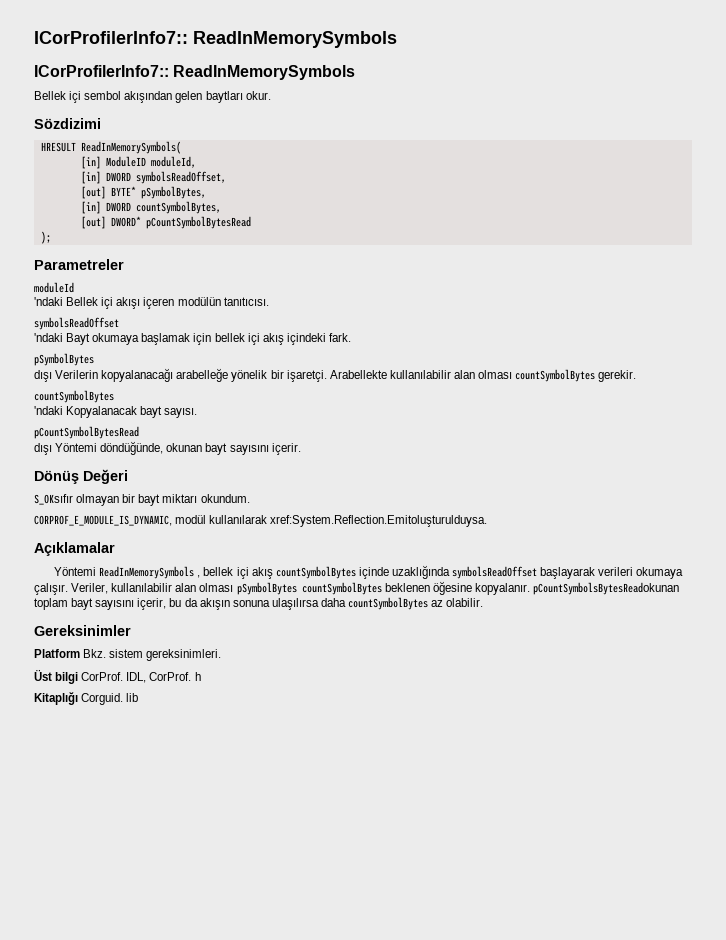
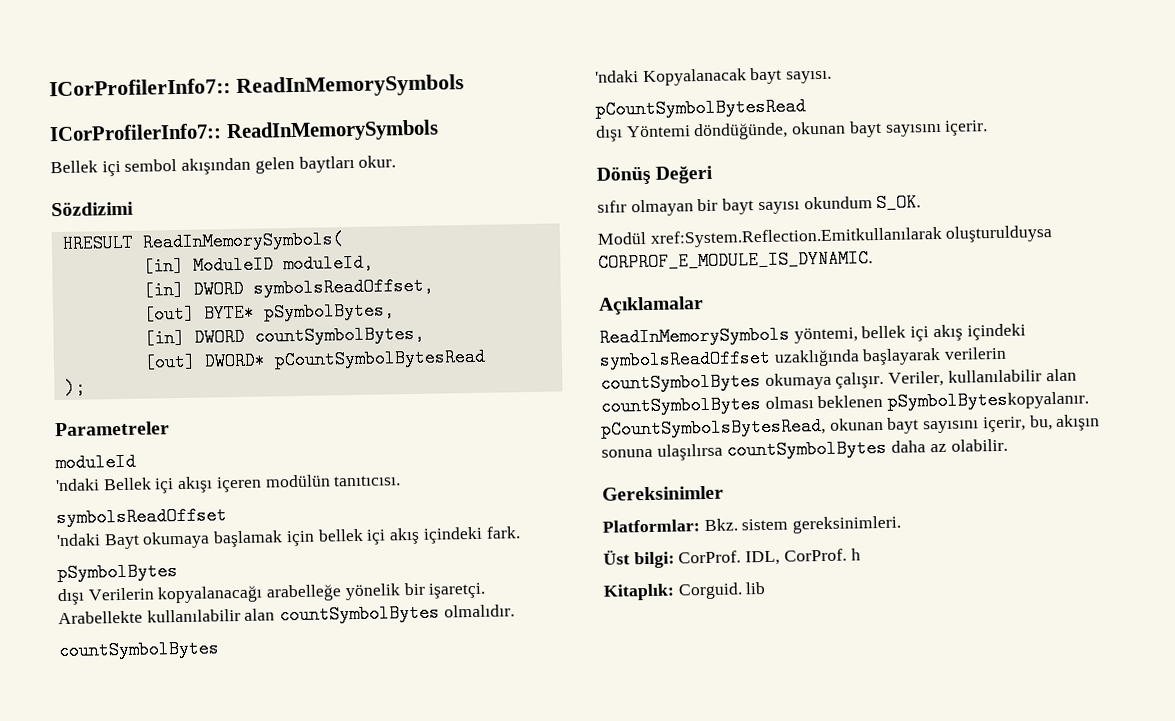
- Arabellekte kullanılabilir alan olması countSymbolBytes gerekir.
+ Arabellekte kullanılabilir alan countSymbolBytes olmalıdır.
- S_OKsıfır olmayan bir bayt miktarı okundum.
- CORPROF_E_MODULE_IS_DYNAMIC, modül kullanılarak xref:System.Reflection.Emitoluşturulduysa.
+ sıfır olmayan bir bayt sayısı okundum S_OK.
+ Modül xref:System.Reflection.Emitkullanılarak oluşturulduysa CORPROF_E_MODULE_IS_DYNAMIC.
  Açıklamalar
- Yöntemi ReadInMemorySymbols , bellek içi akış countSymbolBytes içinde uzaklığında symbolsReadOffset başlayarak verileri okumaya çalışır.
+ ReadInMemorySymbols yöntemi, bellek içi akış içindeki symbolsReadOffset uzaklığında başlayarak verilerin countSymbolBytes okumaya çalışır.
- Veriler, kullanılabilir alan olması pSymbolBytes countSymbolBytes beklenen öğesine kopyalanır. pCountSymbolsBytesReadokunan toplam bayt sayısını içerir, bu da akışın sonuna ulaşılırsa daha countSymbolBytes az olabilir.
+ Veriler, kullanılabilir alan countSymbolBytes olması beklenen pSymbolByteskopyalanır. pCountSymbolsBytesRead, okunan bayt sayısını içerir, bu, akışın sonuna ulaşılırsa countSymbolBytes daha az olabilir.
- Platform Bkz. sistem gereksinimleri.
+ Platformlar: Bkz. sistem gereksinimleri.
- Üst bilgi CorProf.
+ Üst bilgi: CorProf.
- Kitaplığı Corguid. lib
+ Kitaplık: Corguid. lib

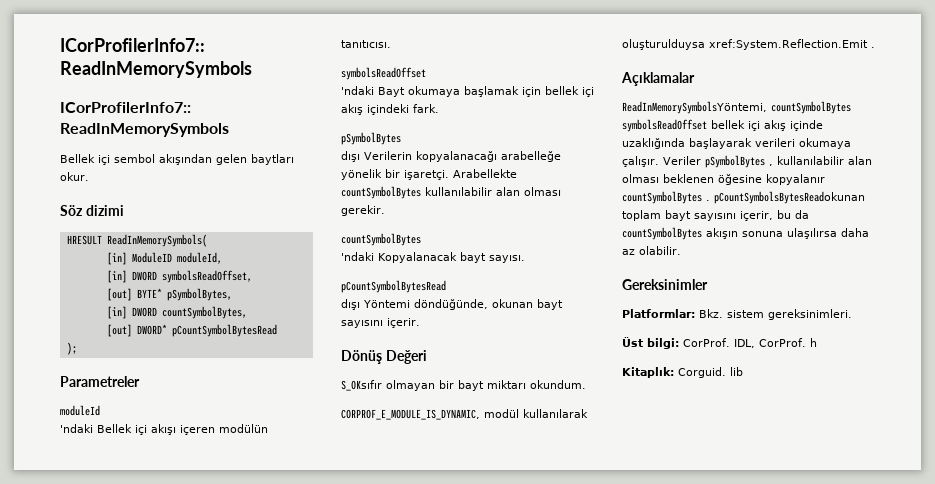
- Sözdizimi
+ Söz dizimi
- Arabellekte kullanılabilir alan countSymbolBytes olmalıdır.
+ Arabellekte countSymbolBytes kullanılabilir alan olması gerekir.
- sıfır olmayan bir bayt sayısı okundum S_OK.
- Modül xref:System.Reflection.Emitkullanılarak oluşturulduysa CORPROF_E_MODULE_IS_DYNAMIC.
+ S_OKsıfır olmayan bir bayt miktarı okundum.
+ CORPROF_E_MODULE_IS_DYNAMIC, modül kullanılarak oluşturulduysa xref:System.Reflection.Emit .
  Açıklamalar
- ReadInMemorySymbols yöntemi, bellek içi akış içindeki symbolsReadOffset uzaklığında başlayarak verilerin countSymbolBytes okumaya çalışır. Veriler, kullanılabilir alan countSymbolBytes olması beklenen pSymbolByteskopyalanır. pCountSymbolsBytesRead, okunan bayt sayısını içerir, bu, akışın sonuna ulaşılırsa countSymbolBytes daha az olabilir.
+ ReadInMemorySymbolsYöntemi, countSymbolBytes symbolsReadOffset bellek içi akış içinde uzaklığında başlayarak verileri okumaya çalışır. Veriler pSymbolBytes , kullanılabilir alan olması beklenen öğesine kopyalanır countSymbolBytes . pCountSymbolsBytesReadokunan toplam bayt sayısını içerir, bu da countSymbolBytes akışın sonuna ulaşılırsa daha az olabilir.

